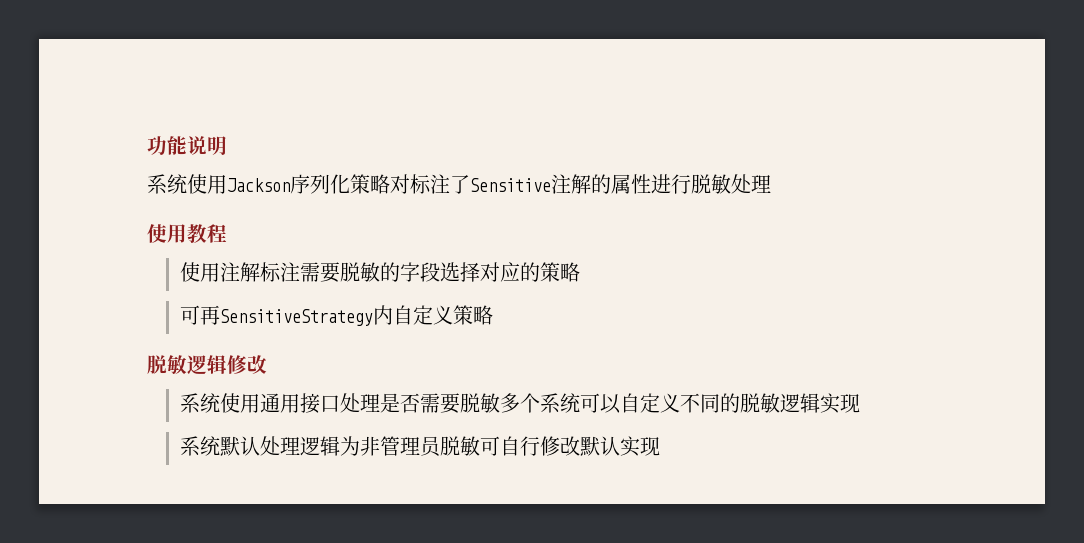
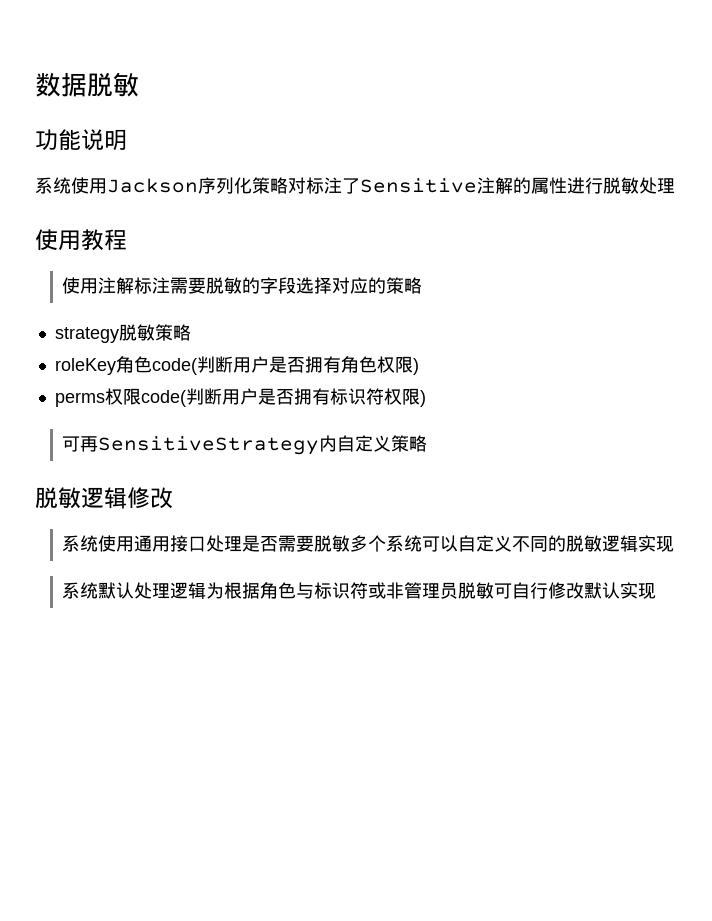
+ 数据脱敏
+ strategy脱敏策略
+ roleKey角色code(判断用户是否拥有角色权限)
+ perms权限code(判断用户是否拥有标识符权限)
- 系统默认处理逻辑为非管理员脱敏可自行修改默认实现
+ 系统默认处理逻辑为根据角色与标识符或非管理员脱敏可自行修改默认实现

